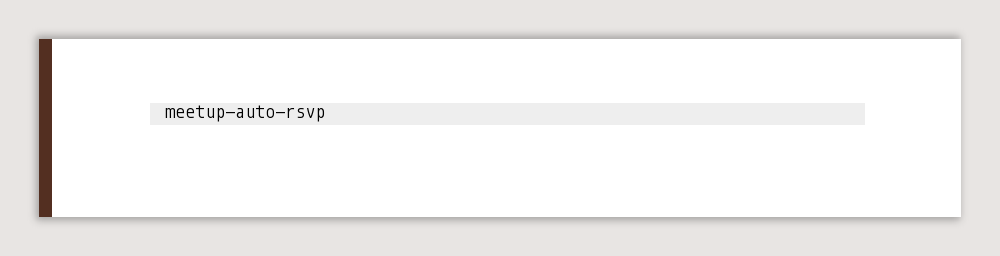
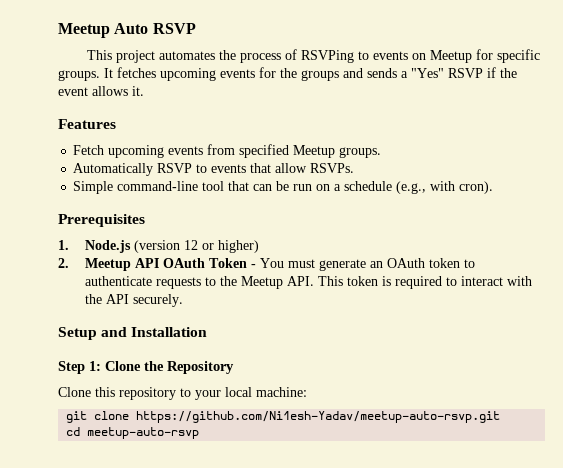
- meetup-auto-rsvp
+ Meetup Auto RSVP
+ This project automates the process of RSVPing to events on Meetup for specific groups. It fetches upcoming events for the groups and sends a "Yes" RSVP if the event allows it.
+ Features
+ Fetch upcoming events from specified Meetup groups.
+ Automatically RSVP to events that allow RSVPs.
+ Simple command-line tool that can be run on a schedule (e.g., with cron).
+ Prerequisites
+ 1. Node.js (version 12 or higher)
+ 2. Meetup API OAuth Token - You must generate an OAuth token to authenticate requests to the Meetup API. This token is required to interact with the API securely.
+ Setup and Installation
+ Step 1: Clone the Repository
+ Clone this repository to your local machine:
+ git clone https://github.com/Ni1esh-Yadav/meetup-auto-rsvp.git
+ cd meetup-auto-rsvp

